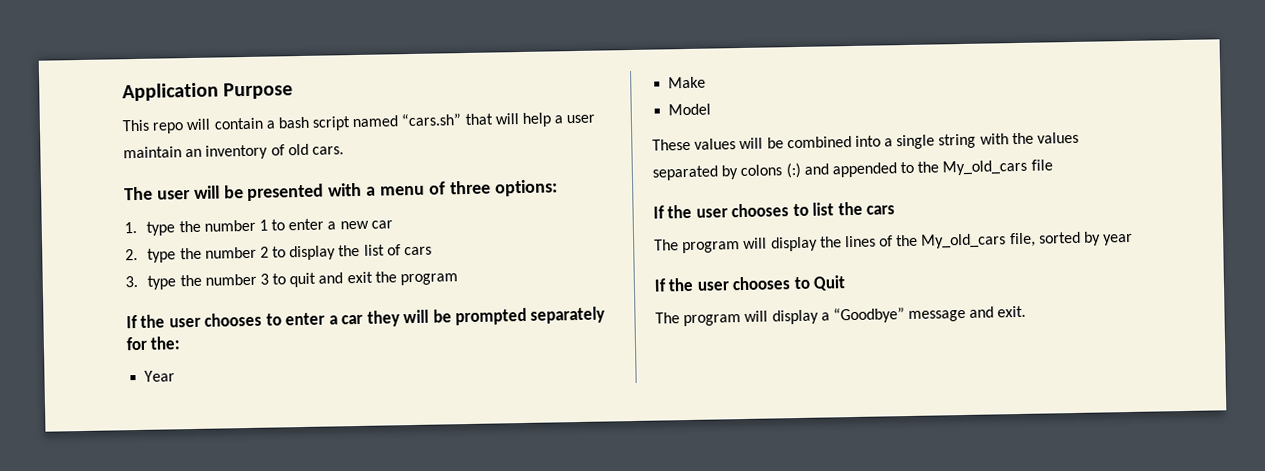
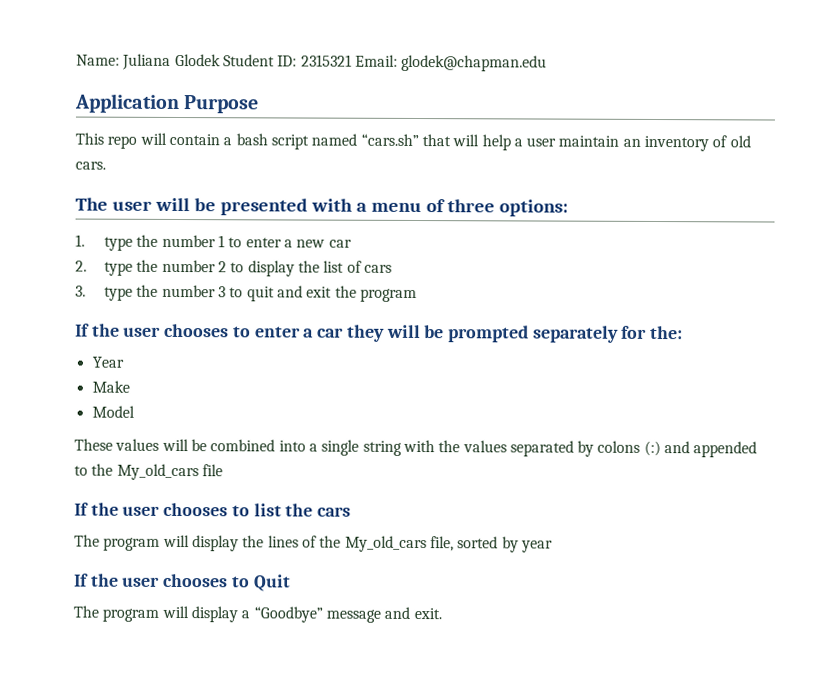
+ Name: Juliana Glodek Student ID: 2315321 Email: glodek@chapman.edu

